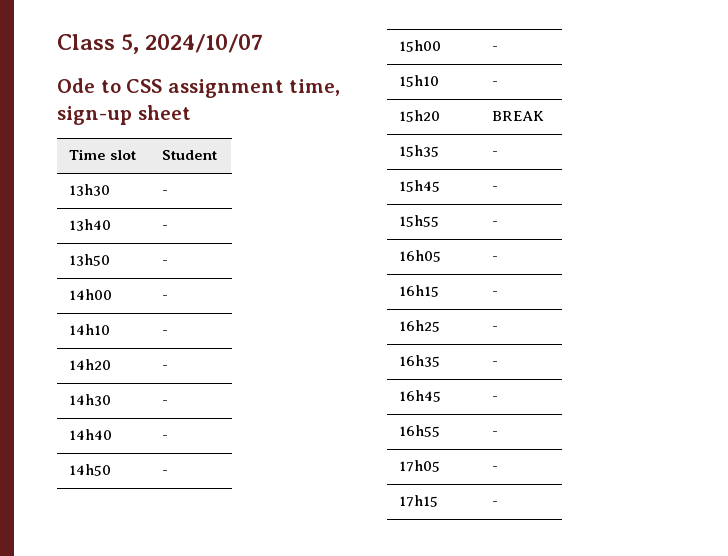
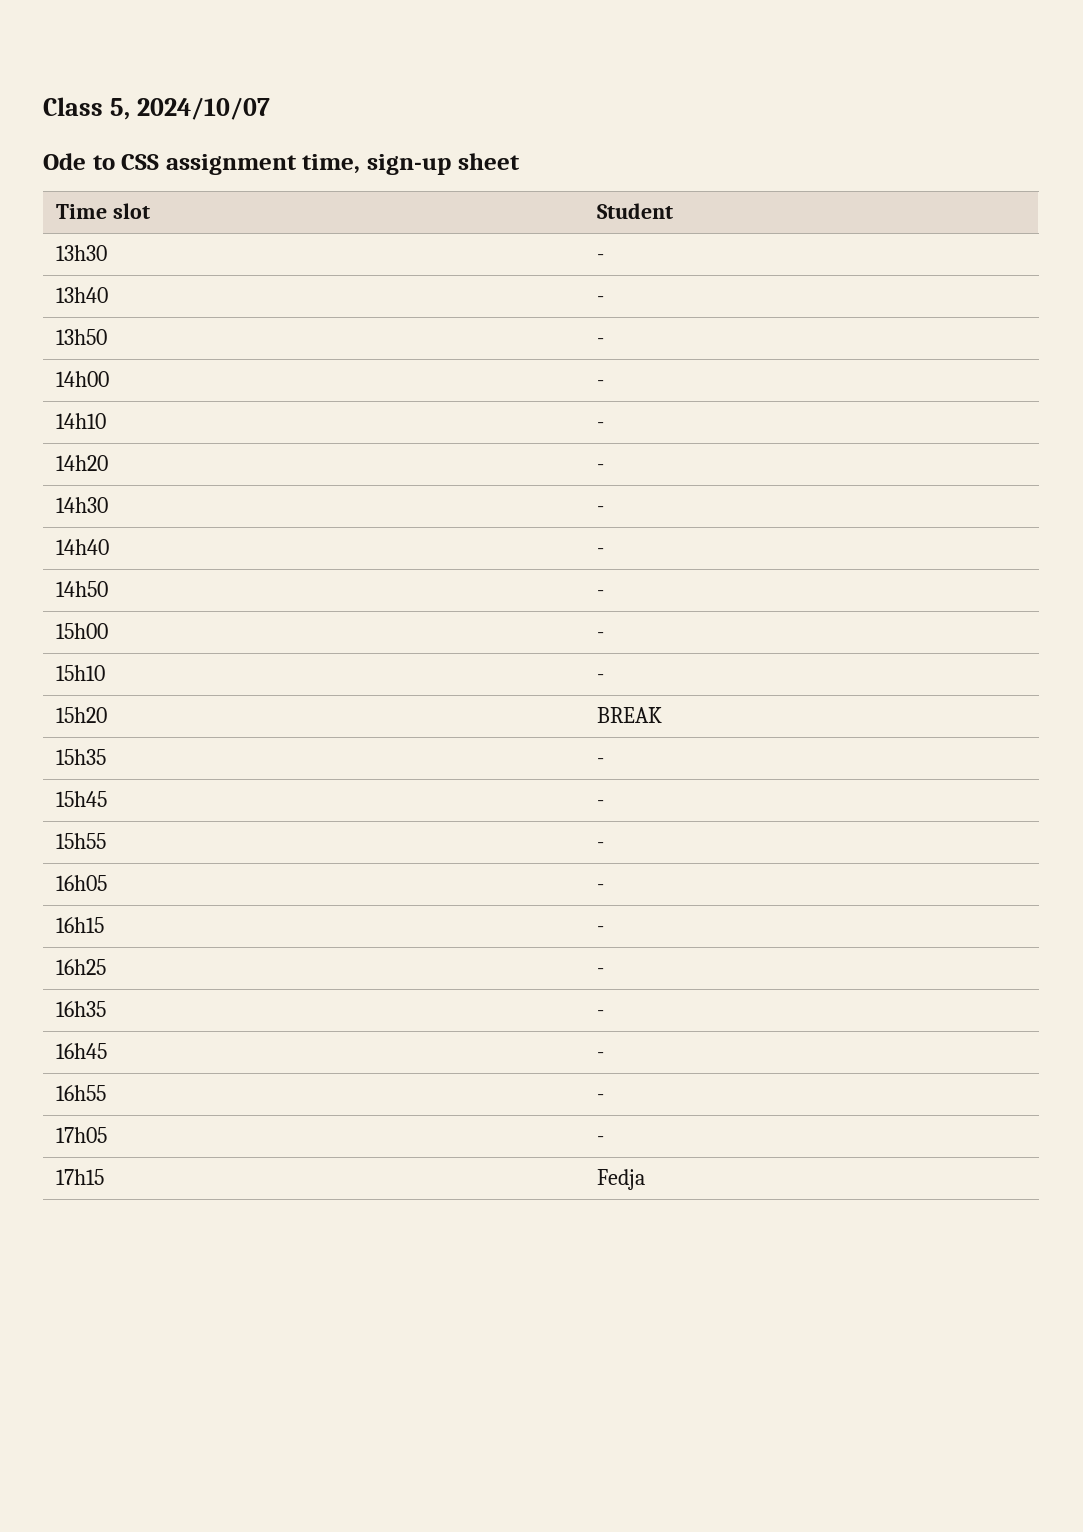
- 17h15 | -
+ 17h15 | Fedja

